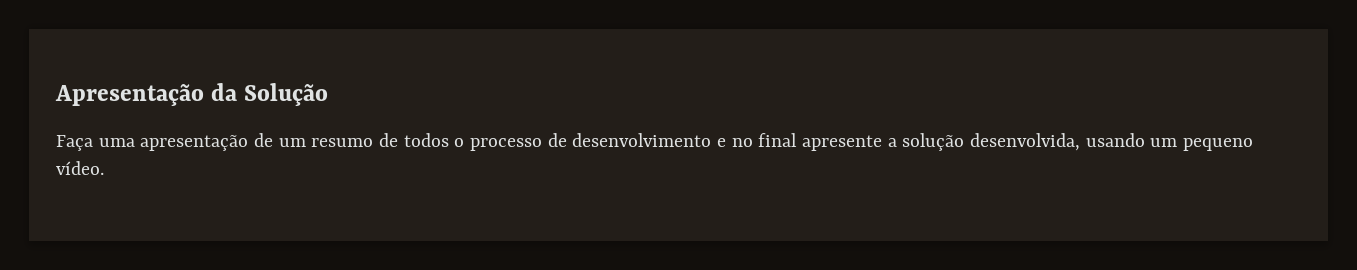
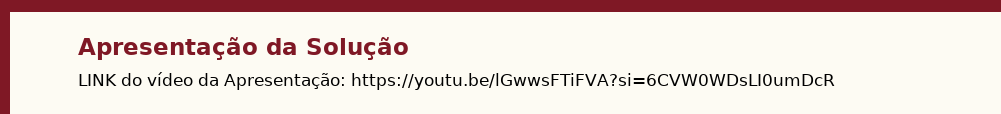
- Faça uma apresentação de um resumo de todos o processo de desenvolvimento e no final apresente a solução desenvolvida, usando um pequeno vídeo.
+ LINK do vídeo da Apresentação: https://youtu.be/lGwwsFTiFVA?si=6CVW0WDsLI0umDcR

